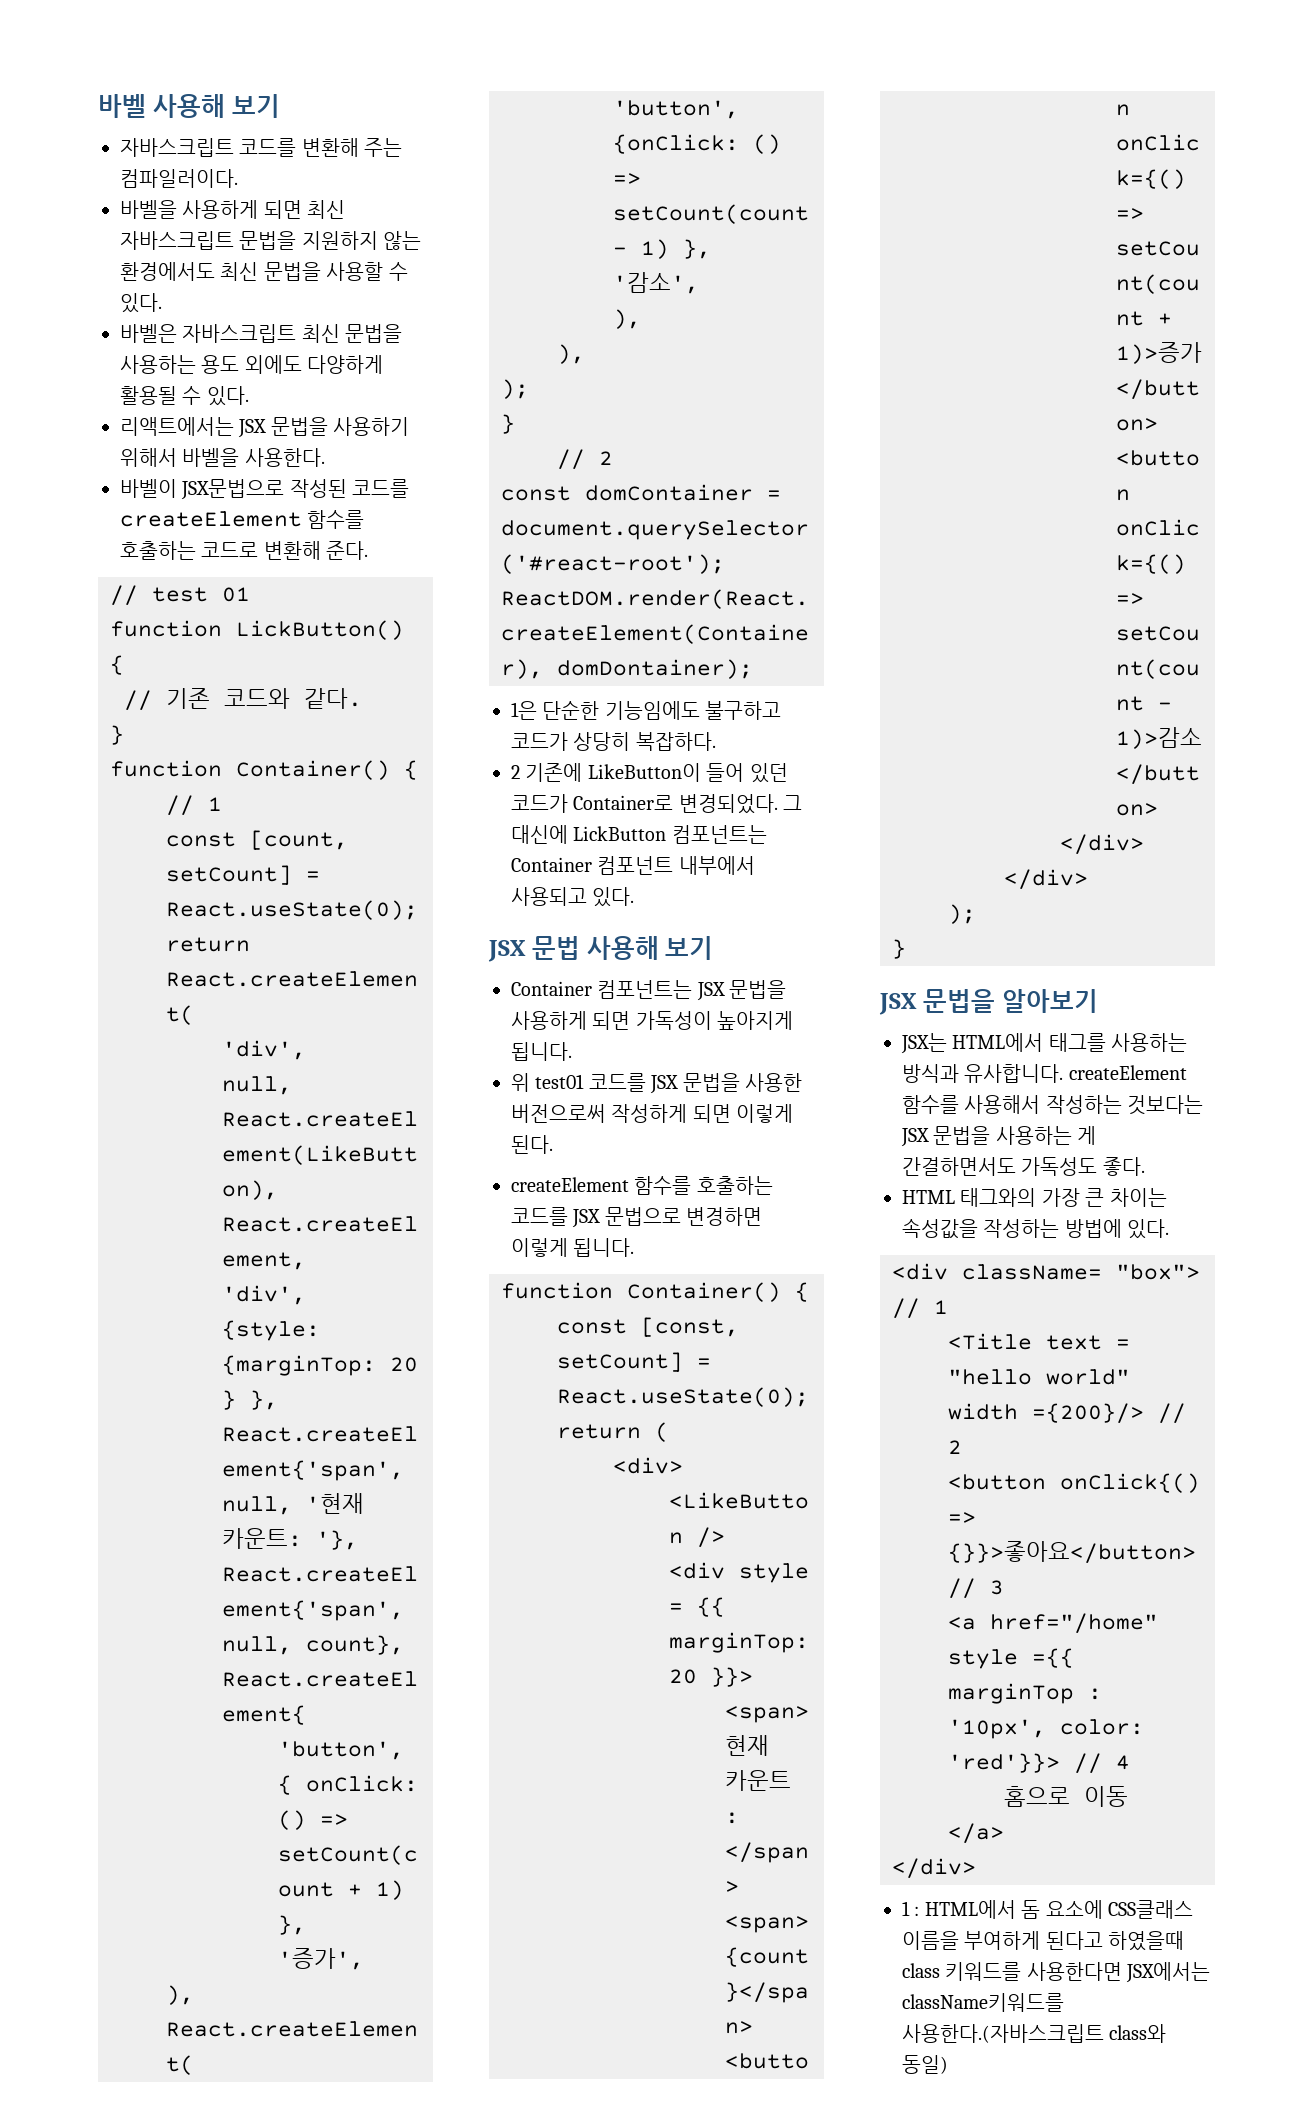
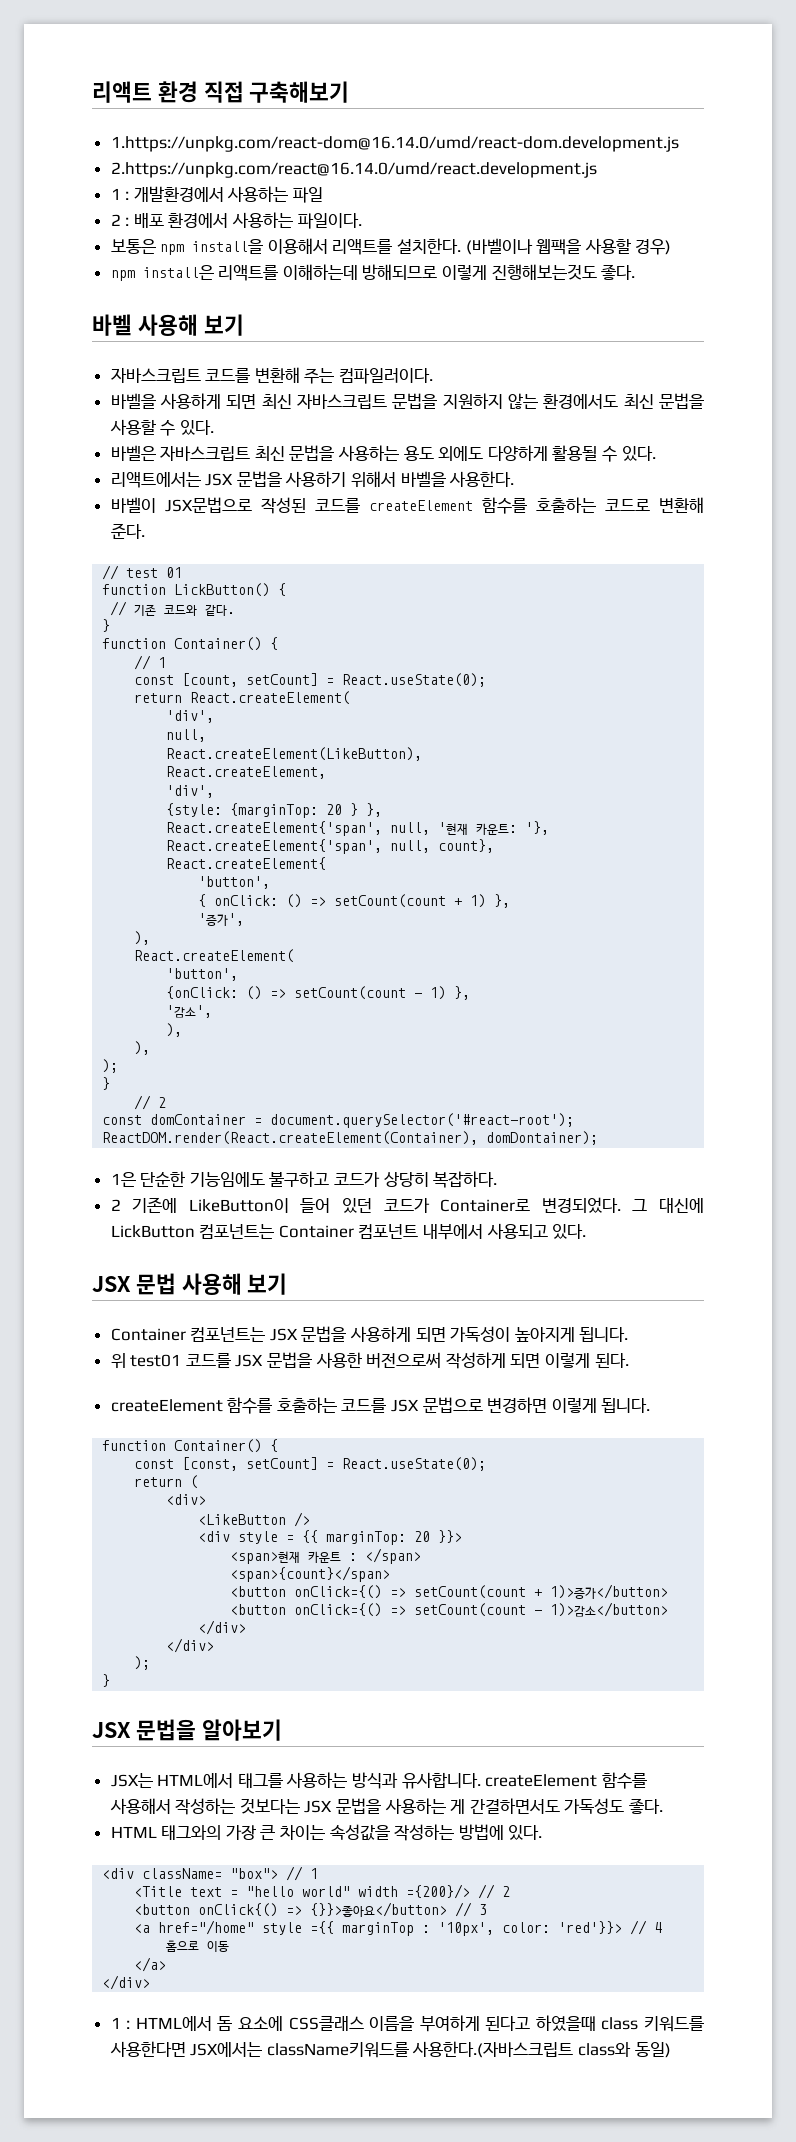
+ 리액트 환경 직접 구축해보기
+ 1.https://unpkg.com/react-dom@16.14.0/umd/react-dom.development.js
+ 2.https://unpkg.com/react@16.14.0/umd/react.development.js
+ 1 : 개발환경에서 사용하는 파일
+ 2 : 배포 환경에서 사용하는 파일이다.
+ 보통은 npm install을 이용해서 리액트를 설치한다. (바벨이나 웹팩을 사용할 경우)
+ npm install은 리액트를 이해하는데 방해되므로 이렇게 진행해보는것도 좋다.

